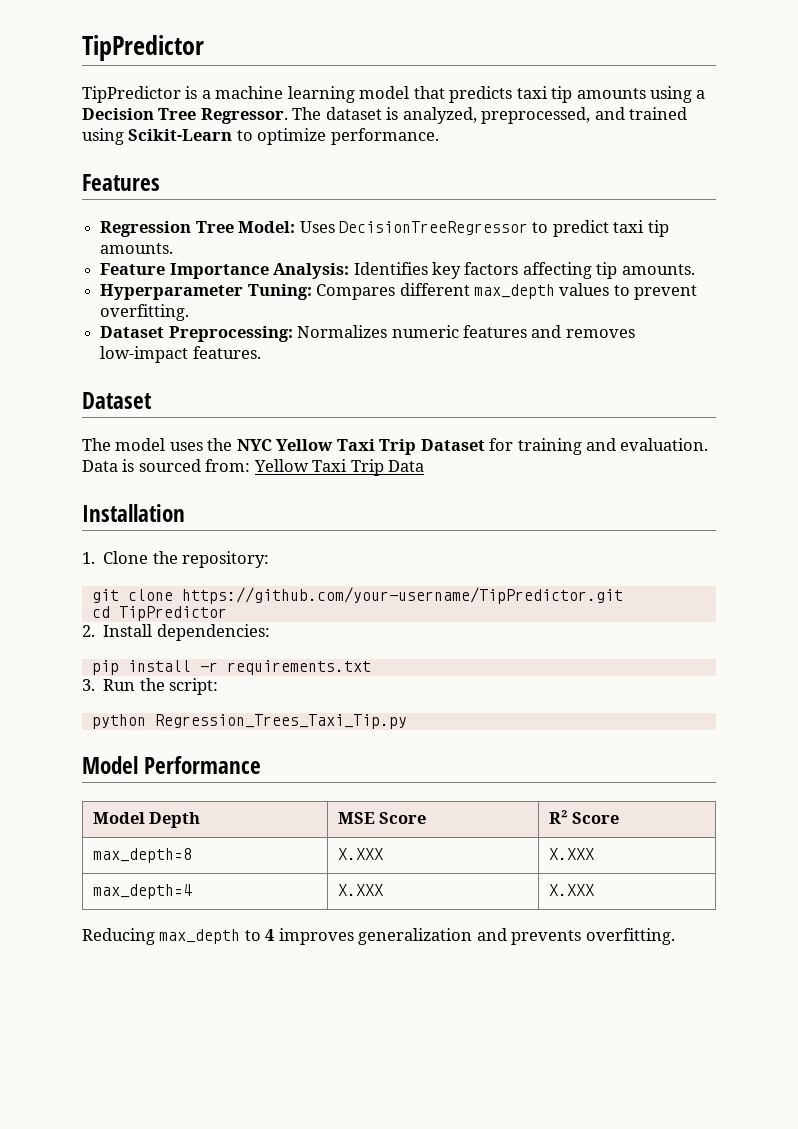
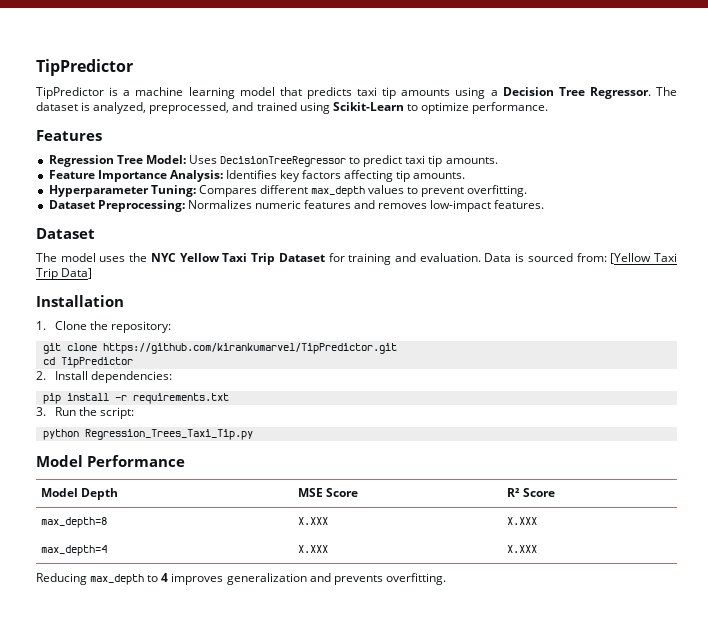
- Data is sourced from: Yellow Taxi Trip Data
+ Data is sourced from: [Yellow Taxi Trip Data]
- git clone https://github.com/your-username/TipPredictor.git
+ git clone https://github.com/kirankumarvel/TipPredictor.git

